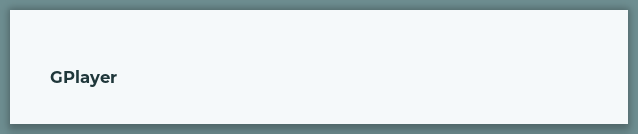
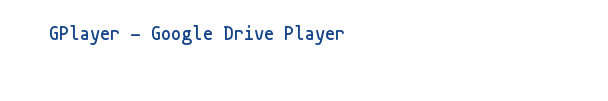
- GPlayer
+ GPlayer - Google Drive Player

